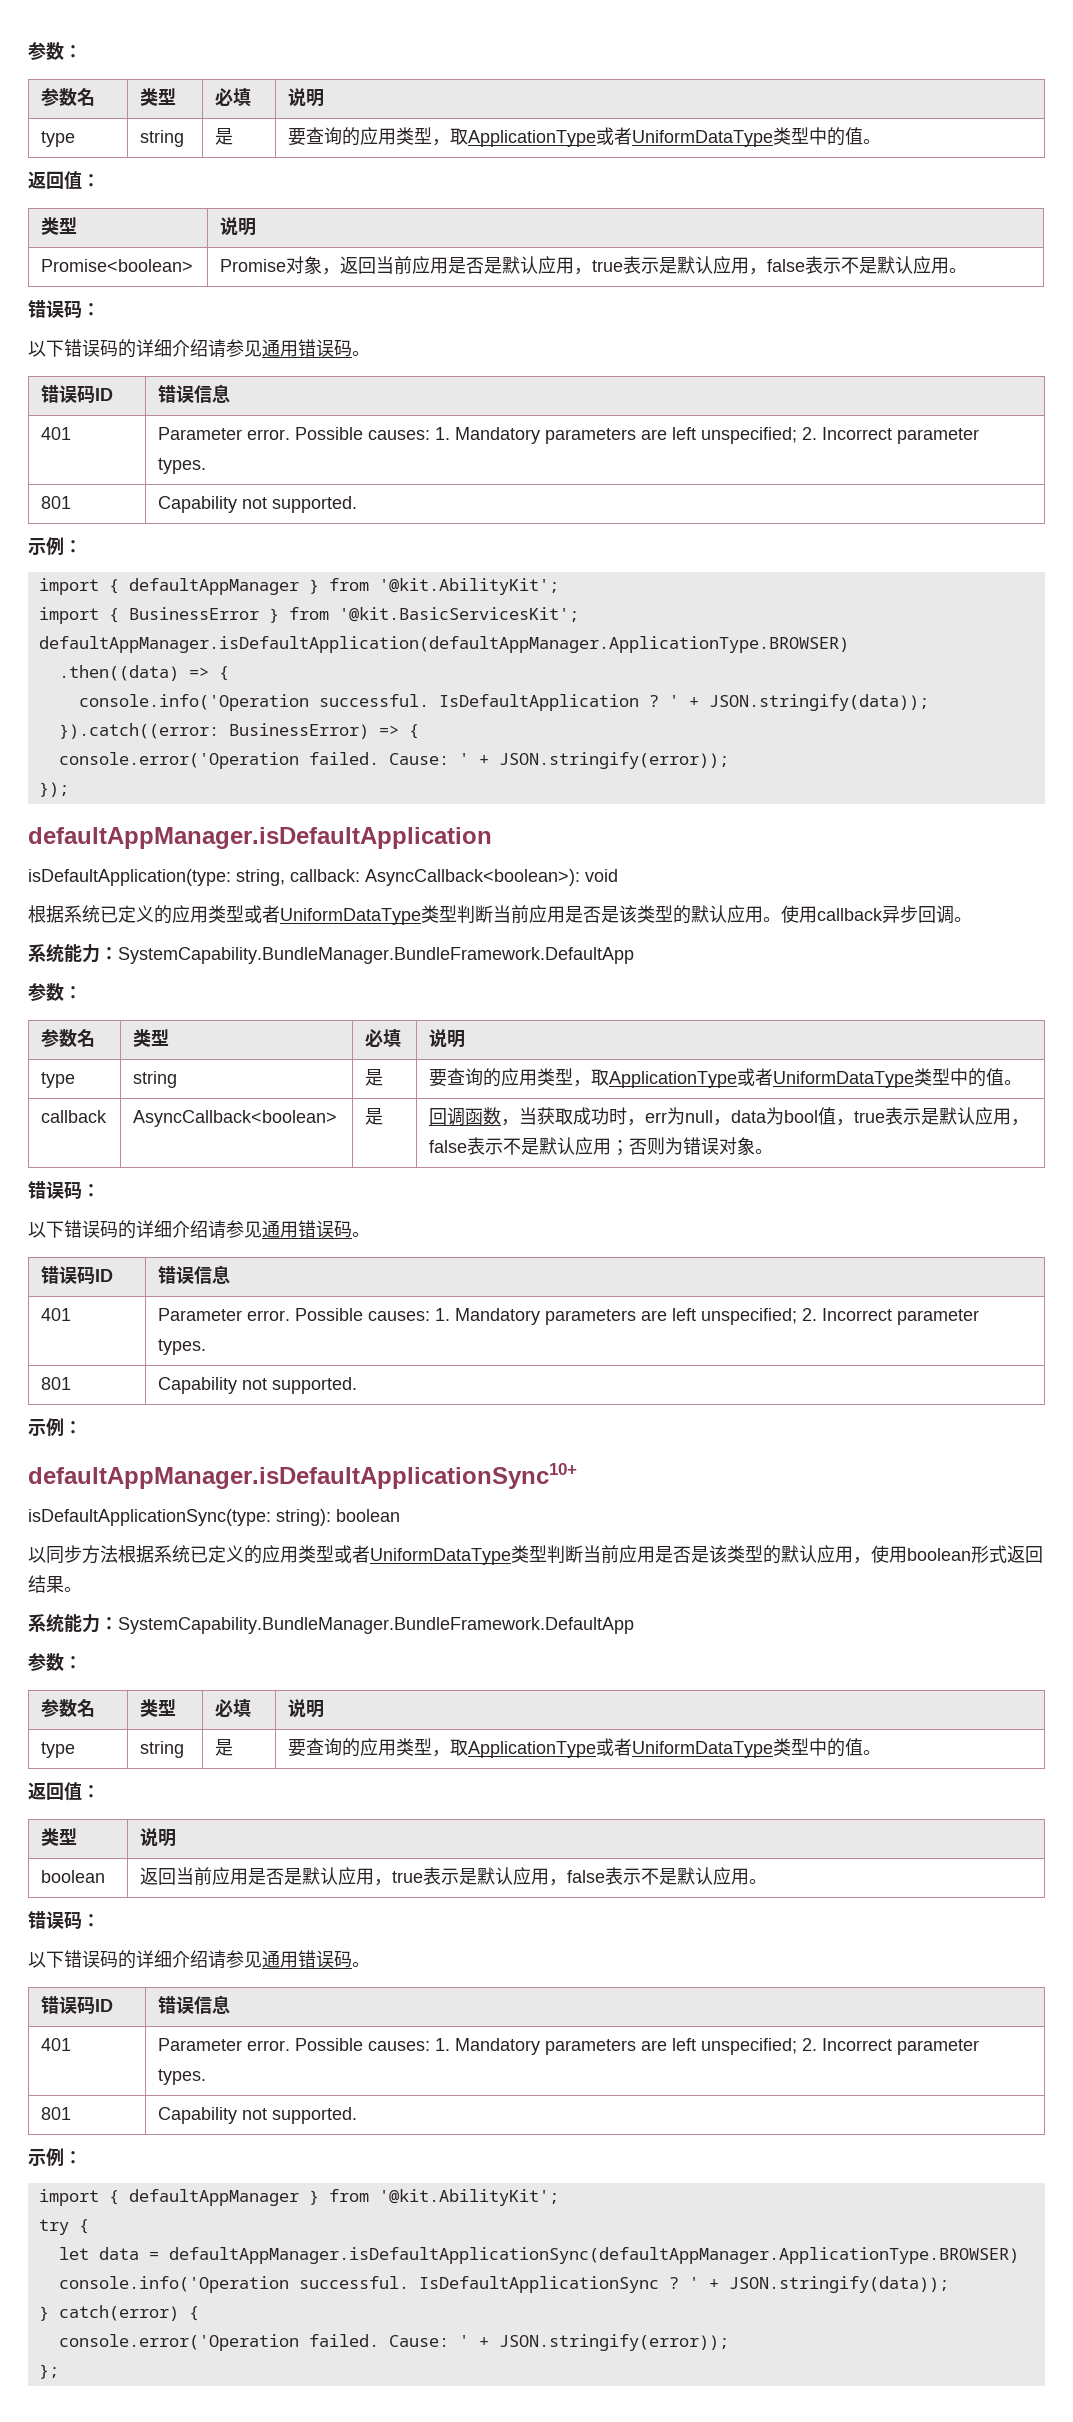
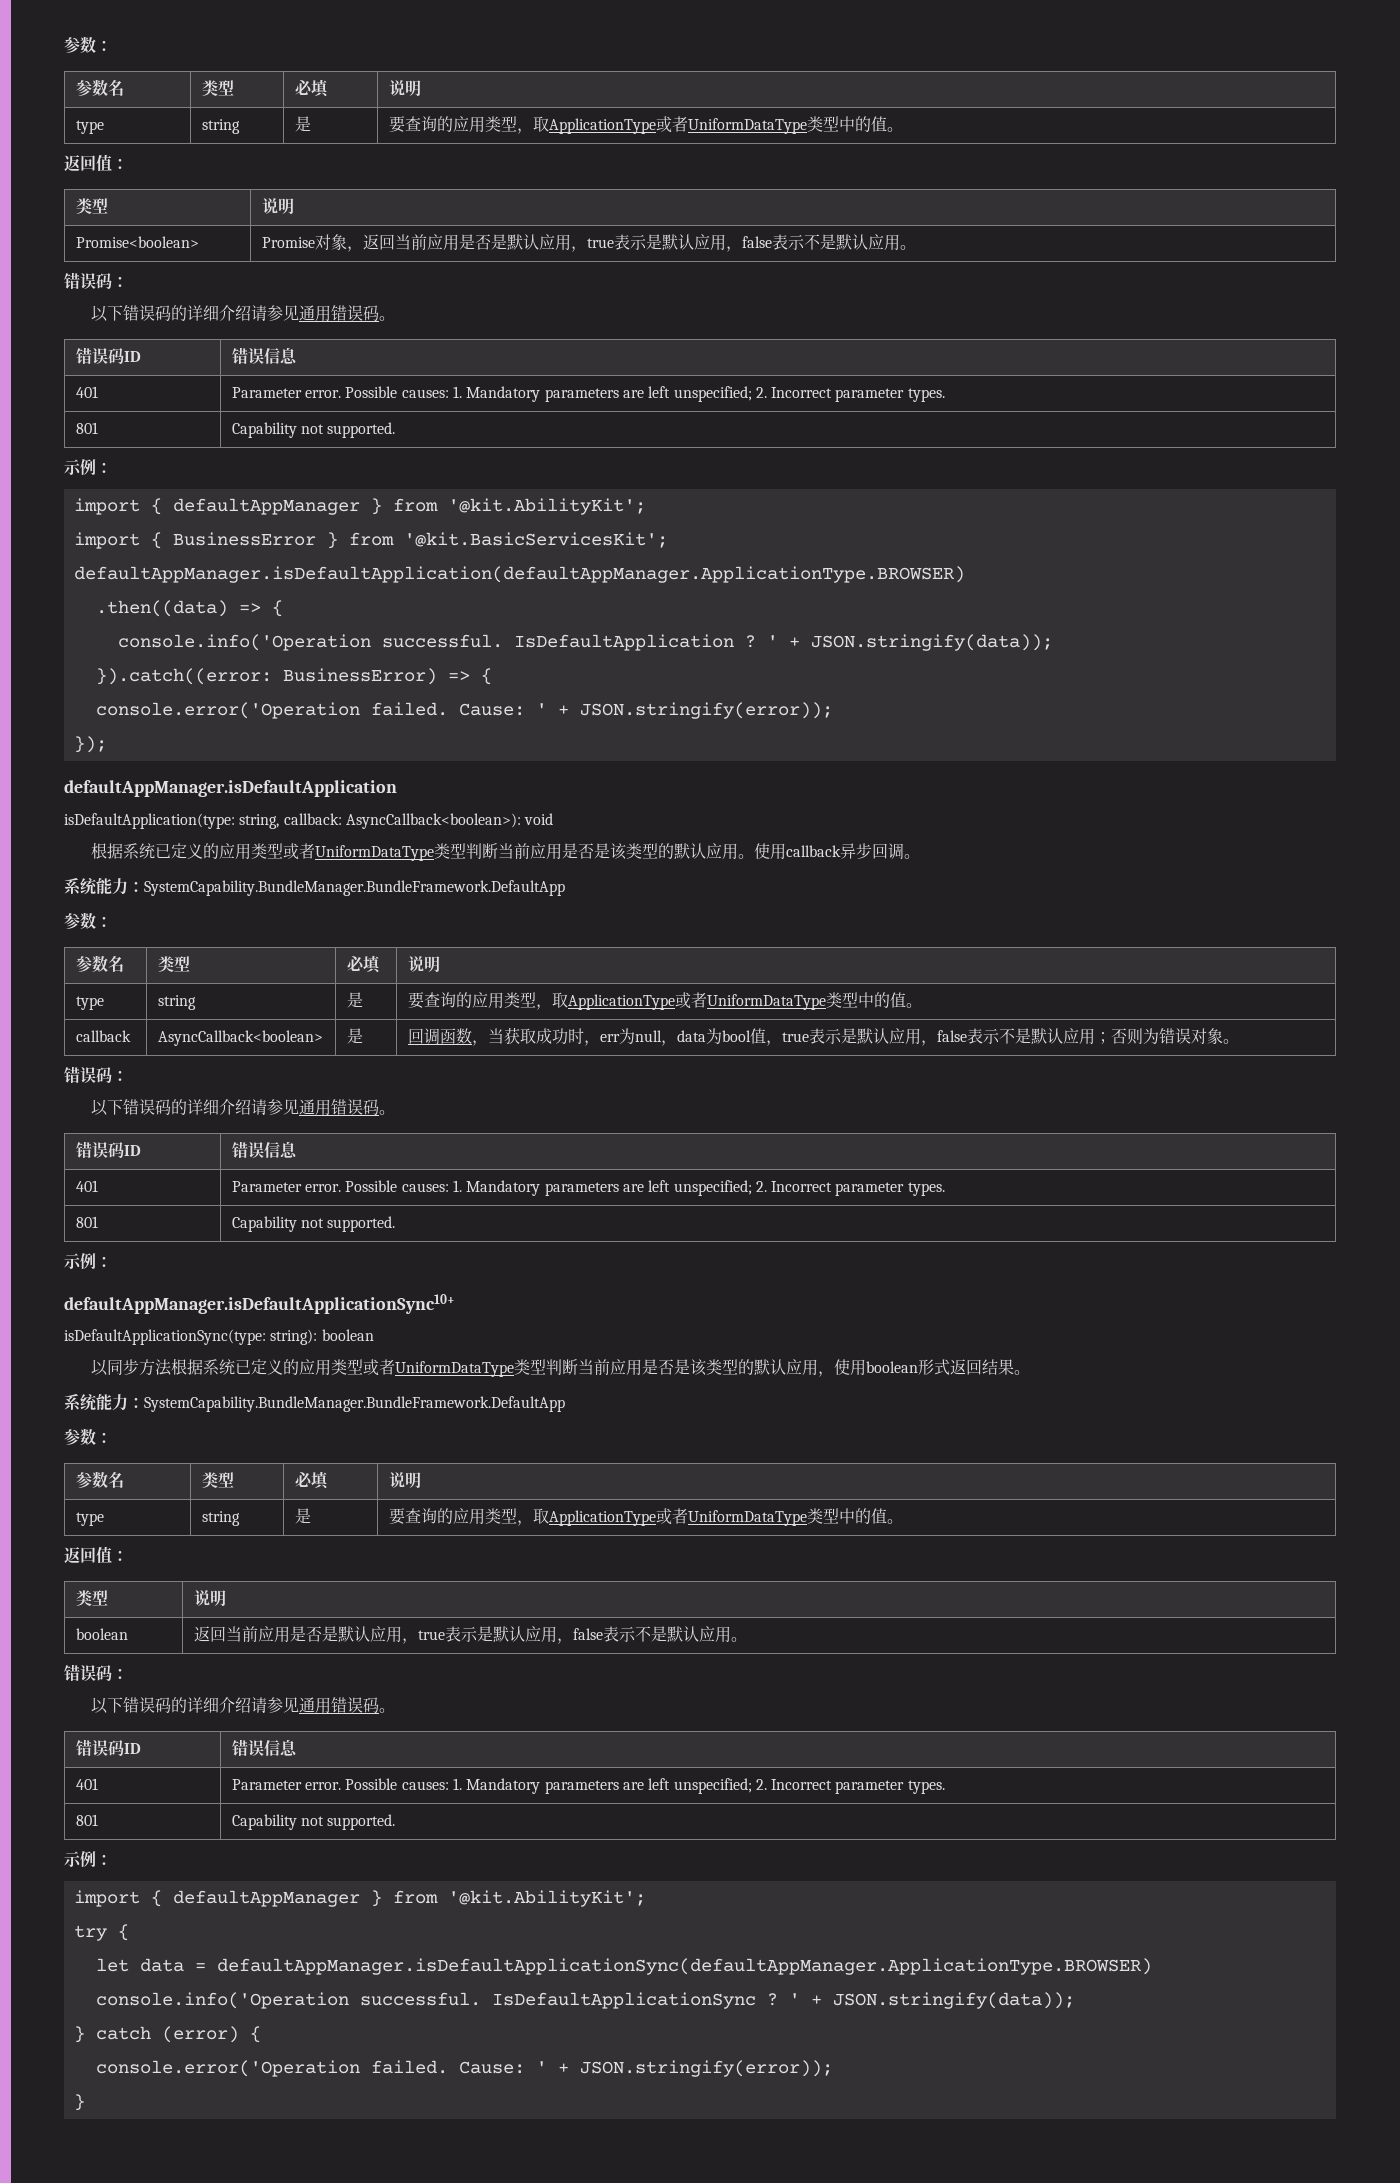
- } catch(error) {
+ } catch (error) {
  console.error('Operation failed. Cause: ' + JSON.stringify(error));
- };
+ }

